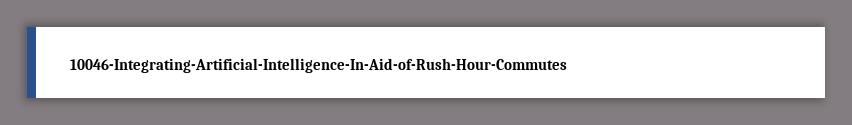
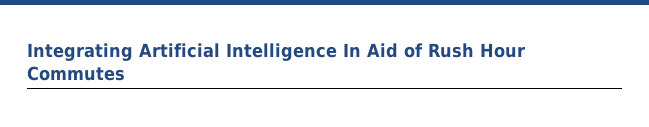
- 10046-Integrating-Artificial-Intelligence-In-Aid-of-Rush-Hour-Commutes
+ Integrating Artificial Intelligence In Aid of Rush Hour Commutes

